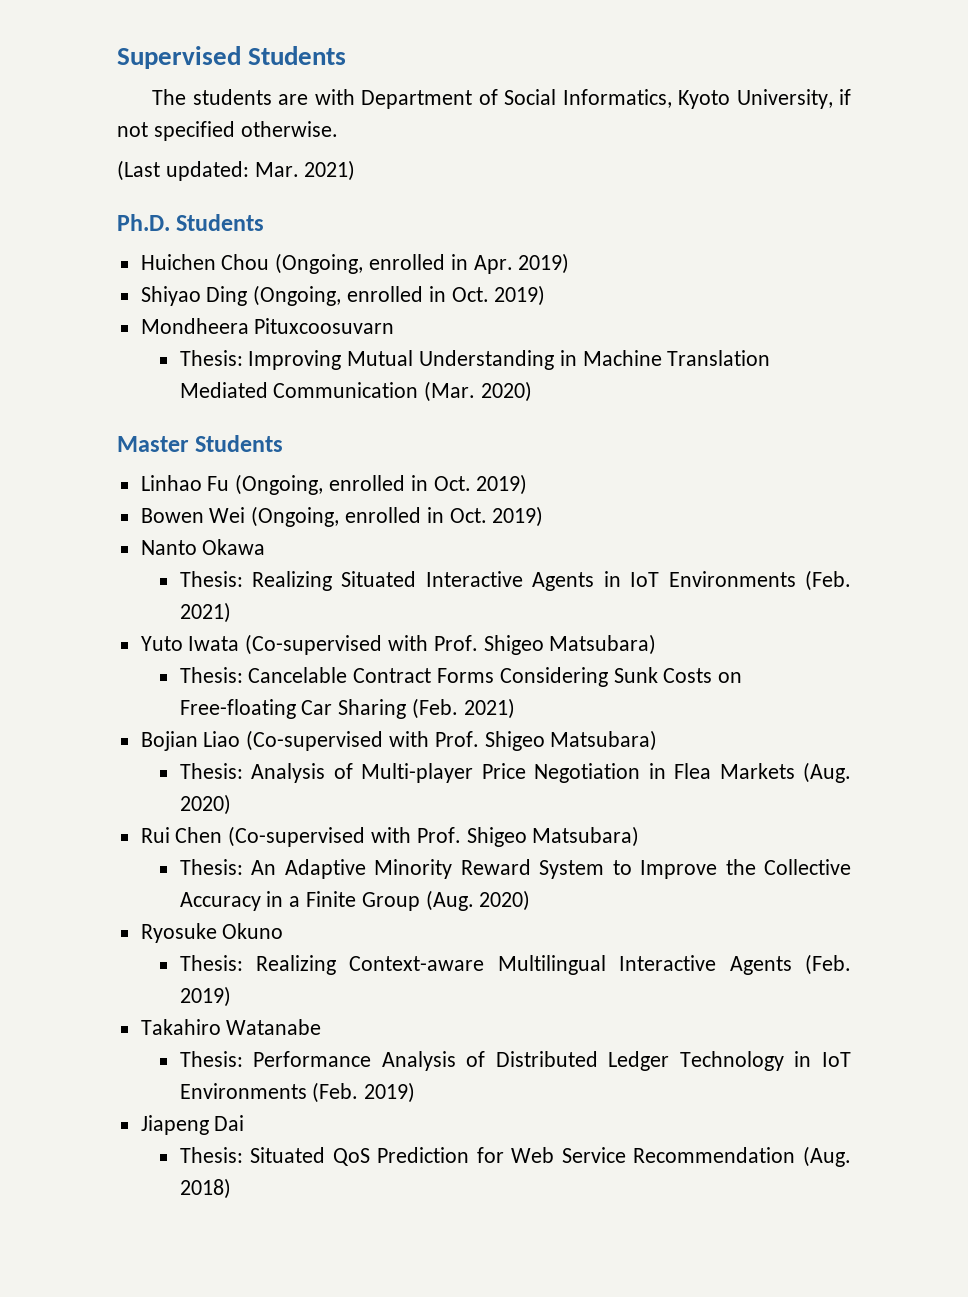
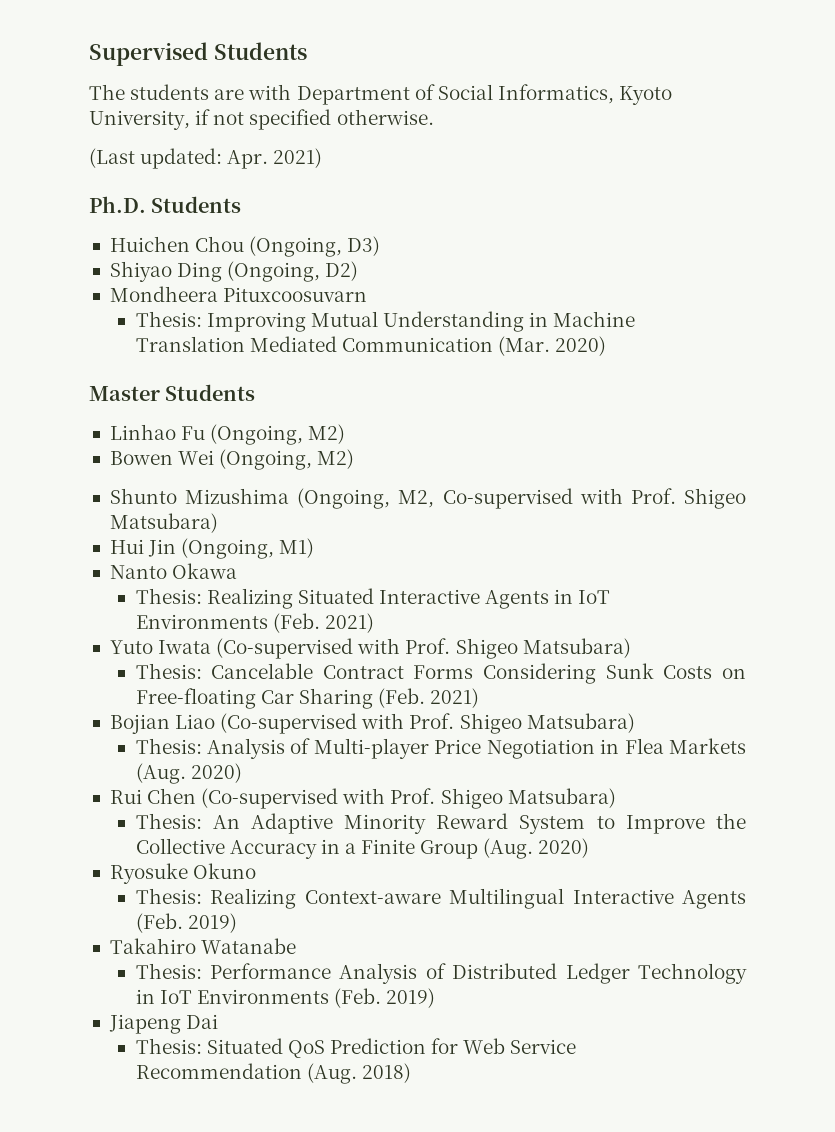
- (Last updated: Mar. 2021)
+ (Last updated: Apr. 2021)
- Huichen Chou (Ongoing, enrolled in Apr. 2019)
+ Huichen Chou (Ongoing, D3)
- Shiyao Ding (Ongoing, enrolled in Oct. 2019)
+ Shiyao Ding (Ongoing, D2)
- Linhao Fu (Ongoing, enrolled in Oct. 2019)
+ Linhao Fu (Ongoing, M2)
- Bowen Wei (Ongoing, enrolled in Oct. 2019)
+ Bowen Wei (Ongoing, M2)
+ Shunto Mizushima (Ongoing, M2, Co-supervised with Prof. Shigeo Matsubara)
+ Hui Jin (Ongoing, M1)

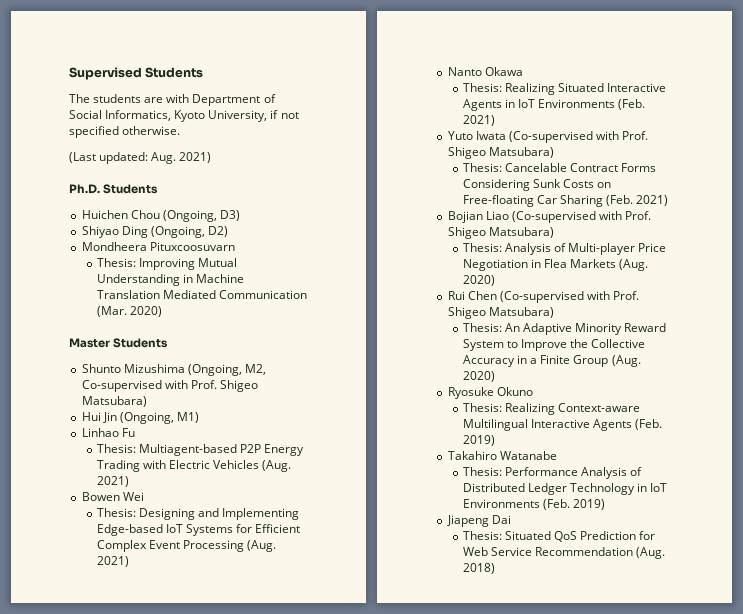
- (Last updated: Apr. 2021)
+ (Last updated: Aug. 2021)
- Linhao Fu (Ongoing, M2)
- Bowen Wei (Ongoing, M2)
+ Linhao Fu
+ Thesis: Multiagent-based P2P Energy Trading with Electric Vehicles (Aug. 2021)
+ Bowen Wei
+ Thesis: Designing and Implementing Edge-based IoT Systems for Efficient Complex Event Processing (Aug. 2021)

